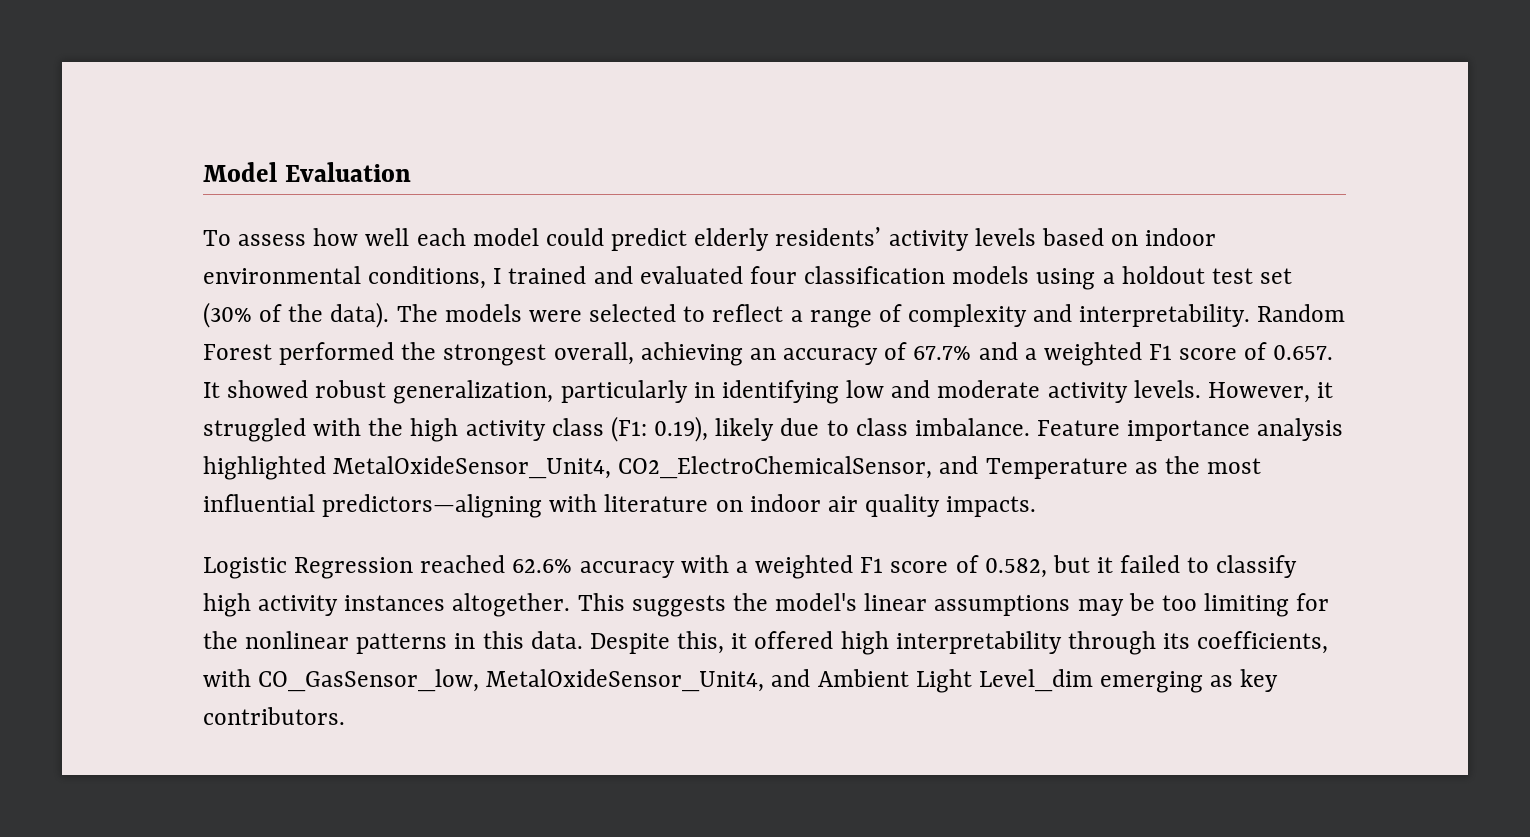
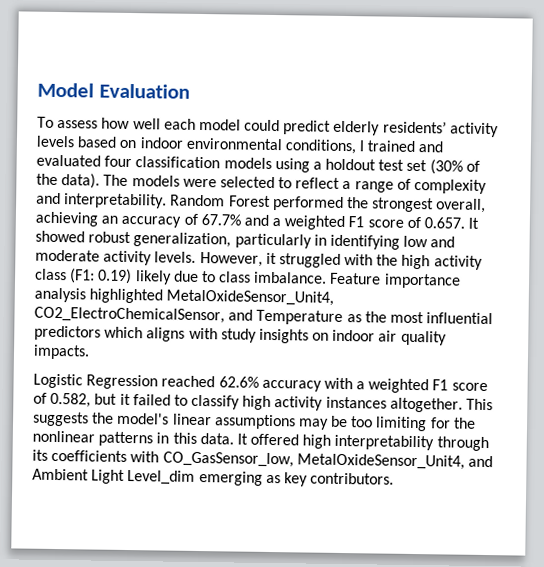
- However, it struggled with the high activity class (F1: 0.19), likely due to class imbalance.
+ However, it struggled with the high activity class (F1: 0.19) likely due to class imbalance.
- Feature importance analysis highlighted MetalOxideSensor_Unit4, CO2_ElectroChemicalSensor, and Temperature as the most influential predictors—aligning with literature on indoor air quality impacts.
+ Feature importance analysis highlighted MetalOxideSensor_Unit4, CO2_ElectroChemicalSensor, and Temperature as the most influential predictors which aligns with study insights on indoor air quality impacts.
- Despite this, it offered high interpretability through its coefficients, with CO_GasSensor_low, MetalOxideSensor_Unit4, and Ambient Light Level_dim emerging as key contributors.
+ It offered high interpretability through its coefficients with CO_GasSensor_low, MetalOxideSensor_Unit4, and Ambient Light Level_dim emerging as key contributors.

